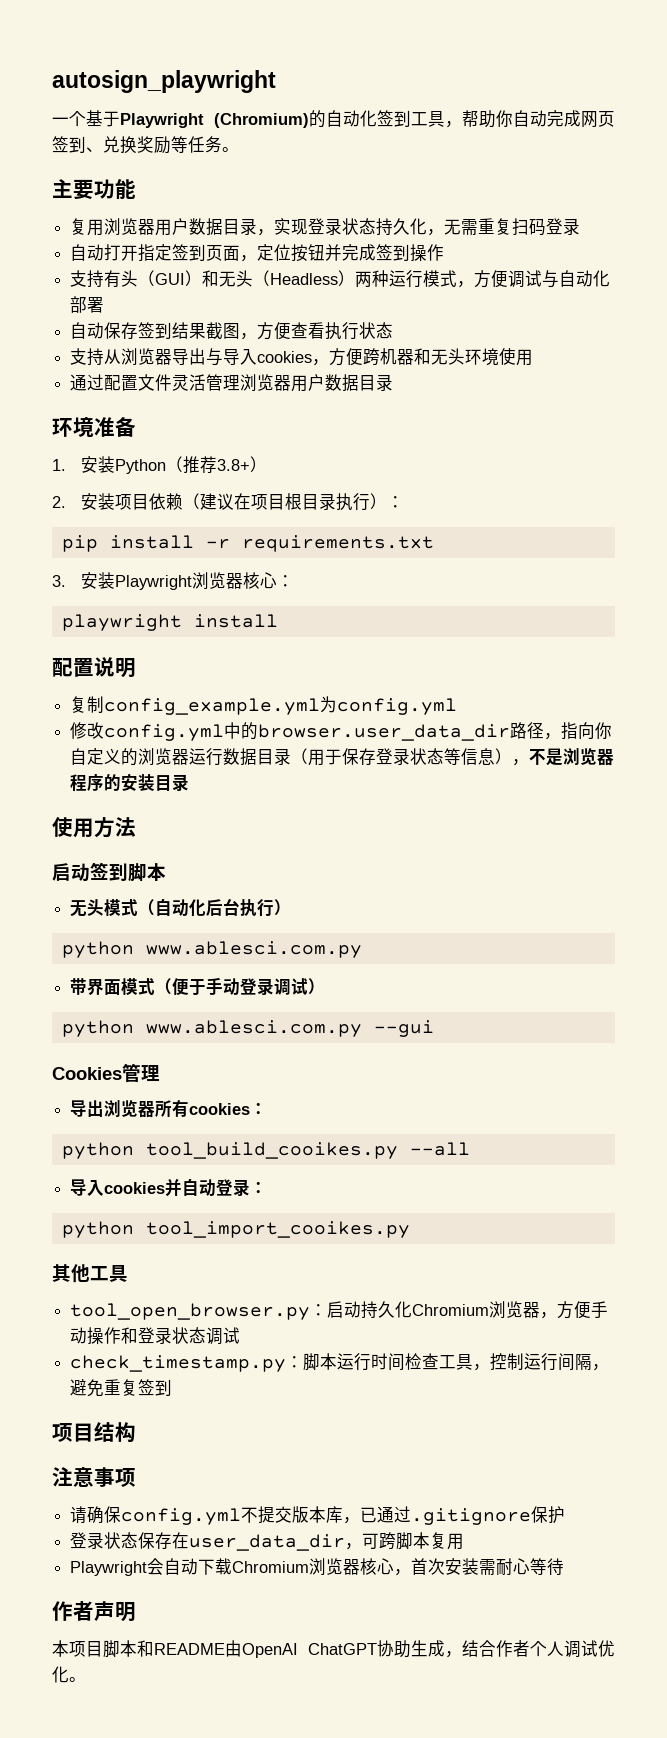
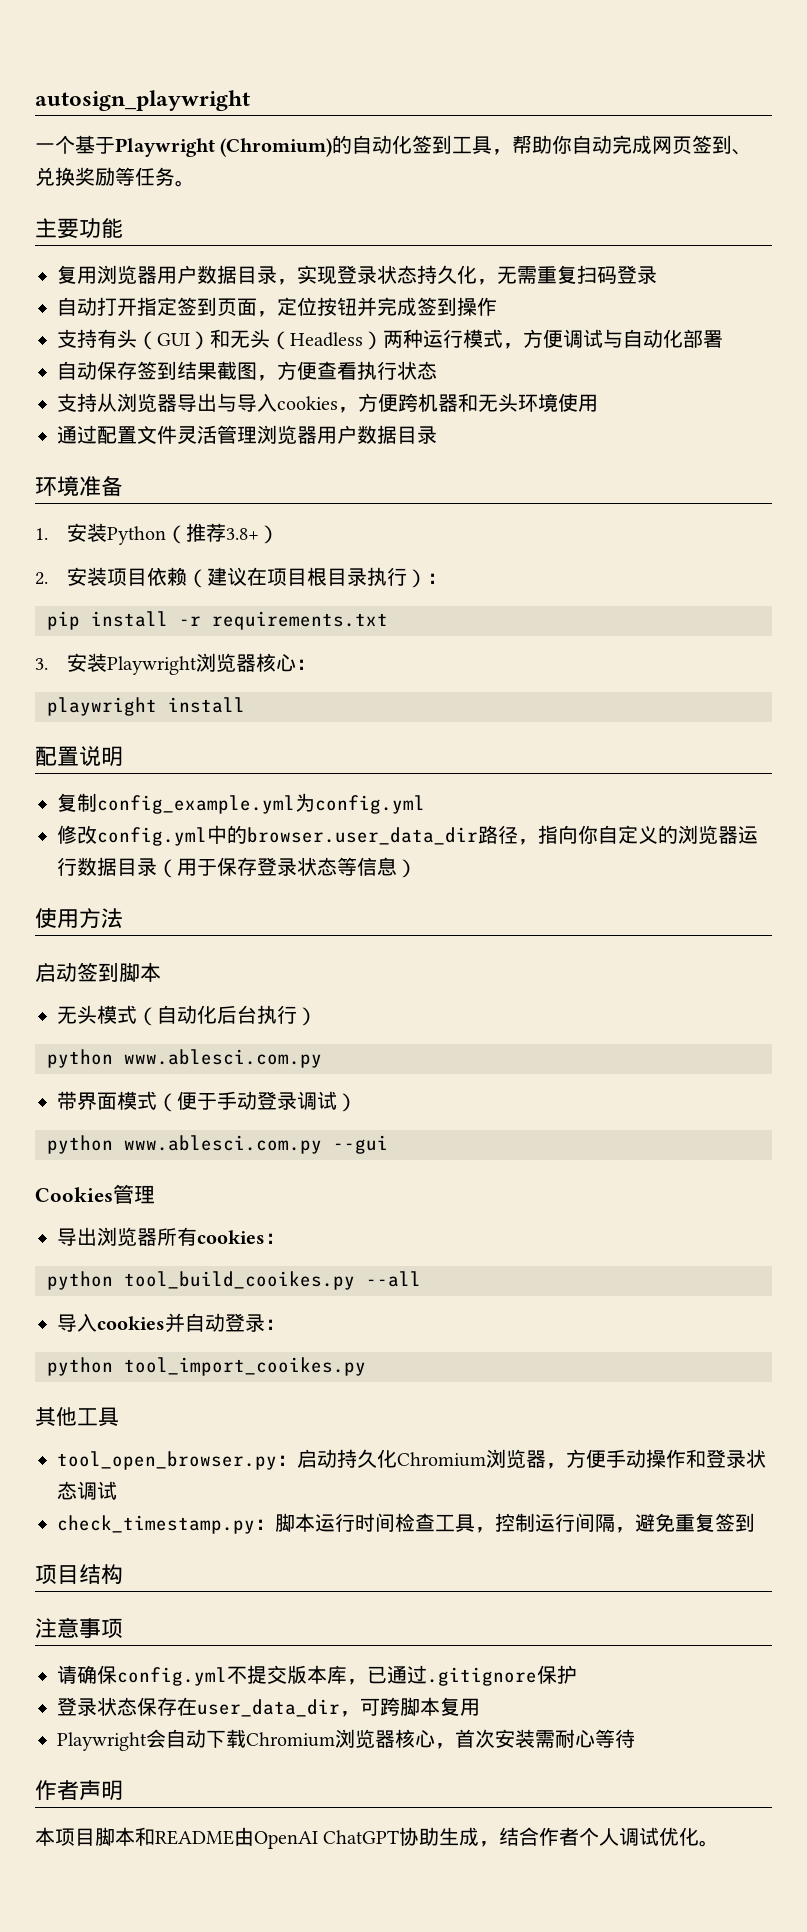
- 修改config.yml中的browser.user_data_dir路径，指向你自定义的浏览器运行数据目录（用于保存登录状态等信息），不是浏览器程序的安装目录
+ 修改config.yml中的browser.user_data_dir路径，指向你自定义的浏览器运行数据目录（用于保存登录状态等信息）

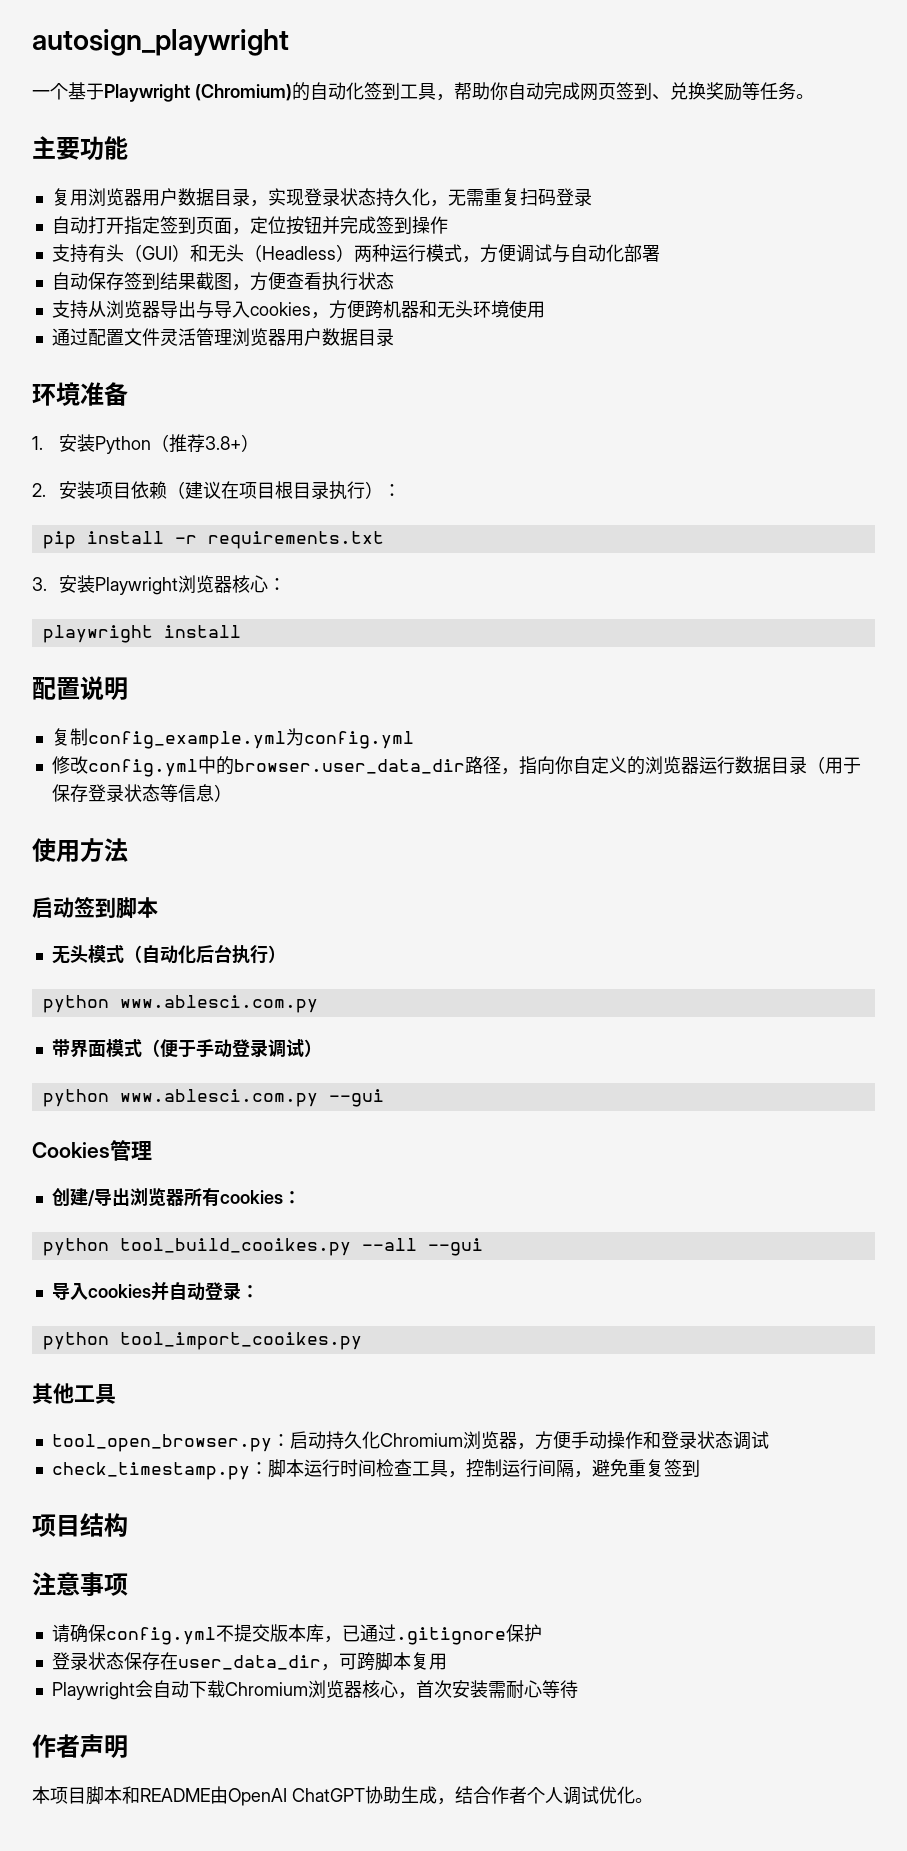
- 导出浏览器所有cookies：
+ 创建/导出浏览器所有cookies：
- python tool_build_cooikes.py --all
+ python tool_build_cooikes.py --all --gui

